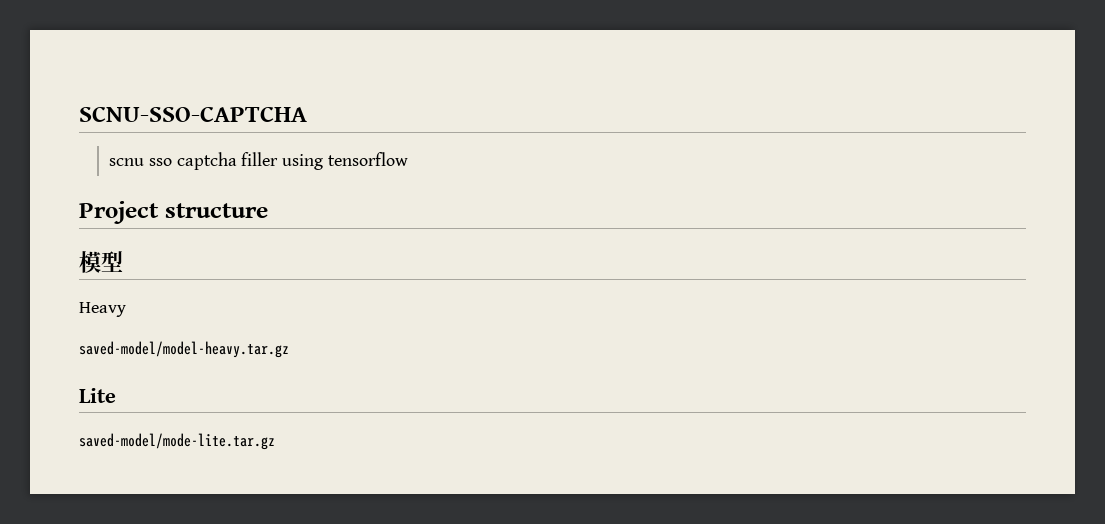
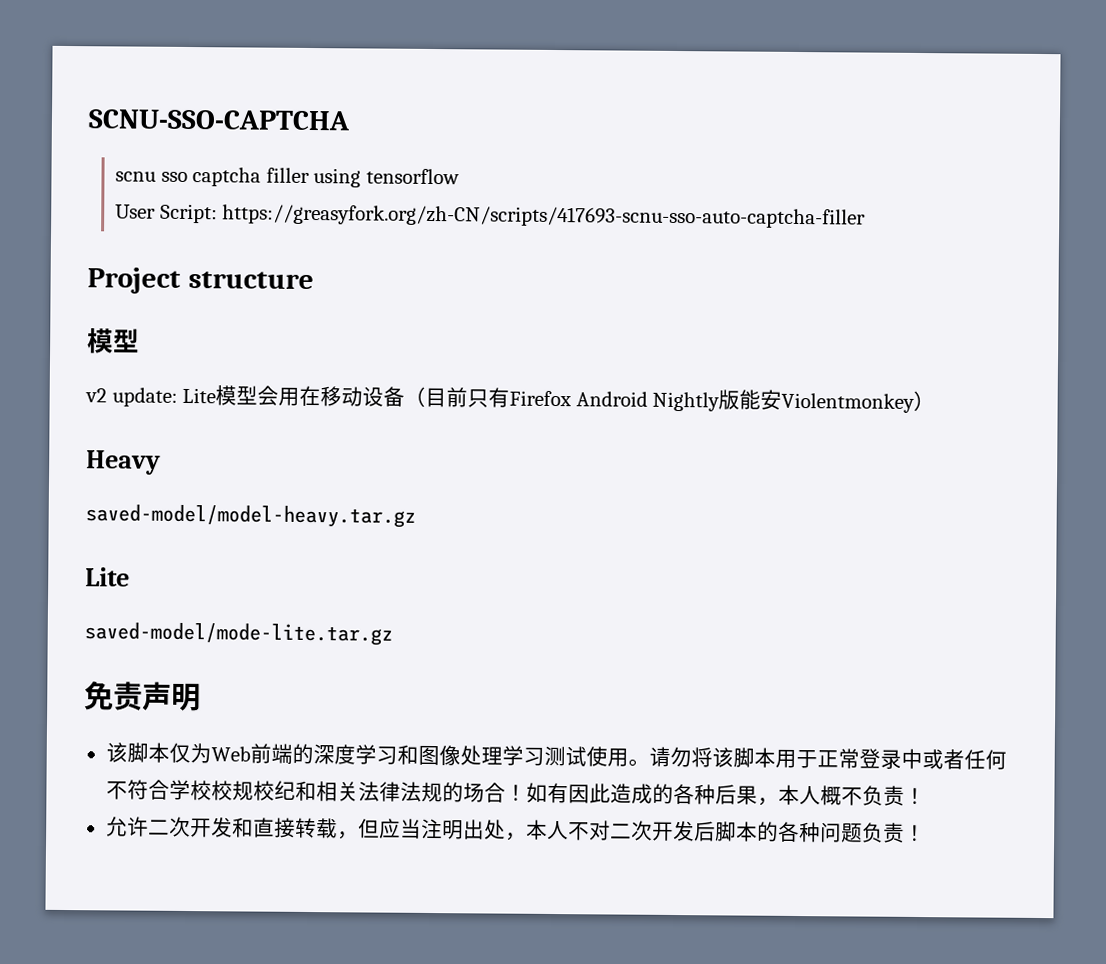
+ User Script: https://greasyfork.org/zh-CN/scripts/417693-scnu-sso-auto-captcha-filler
+ v2 update: Lite模型会用在移动设备（目前只有Firefox Android Nightly版能安Violentmonkey）
  Heavy
  saved-model/model-heavy.tar.gz
  Lite
  saved-model/mode-lite.tar.gz
+ 免责声明
+ 该脚本仅为Web前端的深度学习和图像处理学习测试使用。请勿将该脚本用于正常登录中或者任何不符合学校校规校纪和相关法律法规的场合！如有因此造成的各种后果，本人概不负责！
+ 允许二次开发和直接转载，但应当注明出处，本人不对二次开发后脚本的各种问题负责！

